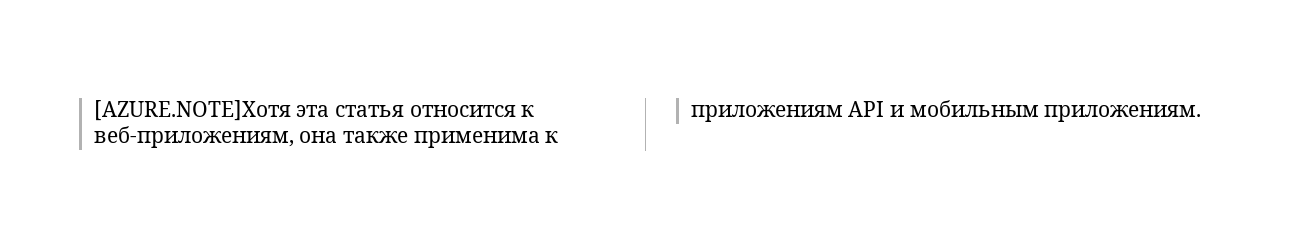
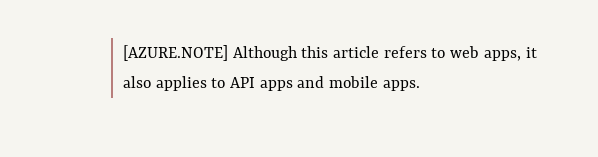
- [AZURE.NOTE]Хотя эта статья относится к веб-приложениям, она также применима к приложениям API и мобильным приложениям.
+ [AZURE.NOTE] Although this article refers to web apps, it also applies to API apps and mobile apps.

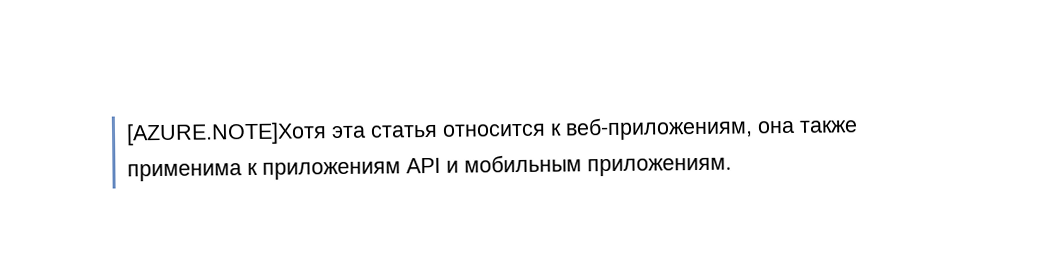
- [AZURE.NOTE] Although this article refers to web apps, it also applies to API apps and mobile apps.
+ [AZURE.NOTE]Хотя эта статья относится к веб-приложениям, она также применима к приложениям API и мобильным приложениям.

